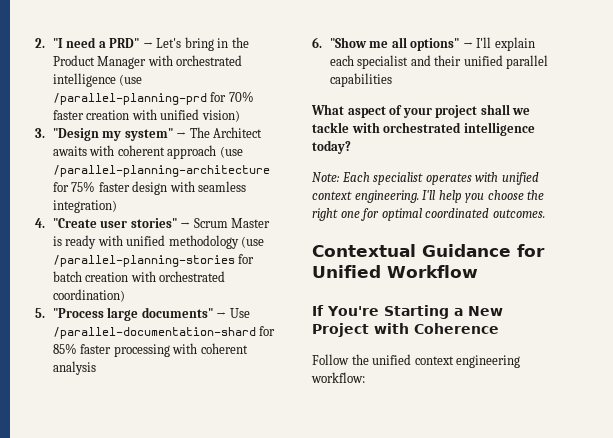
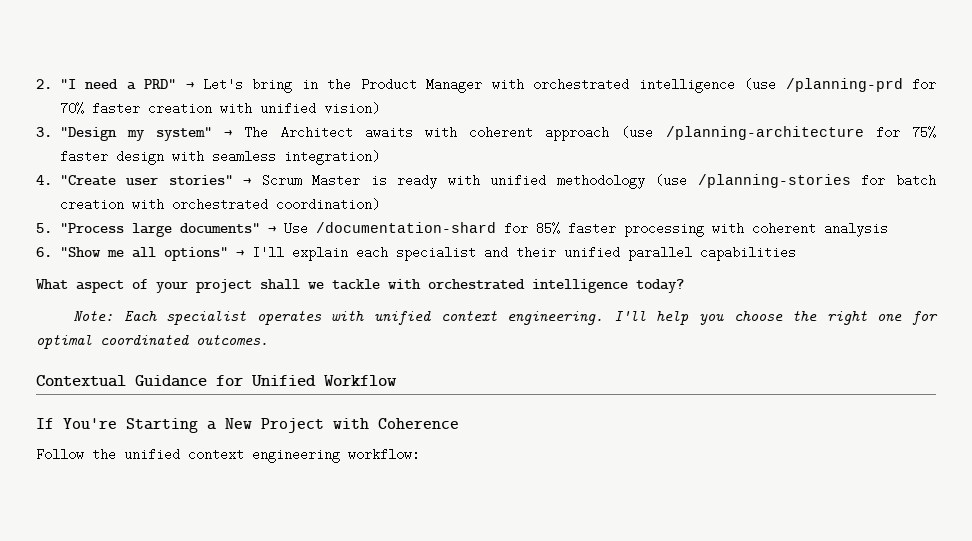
- 2. "I need a PRD" → Let's bring in the Product Manager with orchestrated intelligence (use /parallel-planning-prd for 70% faster creation with unified vision)
+ 2. "I need a PRD" → Let's bring in the Product Manager with orchestrated intelligence (use /planning-prd for 70% faster creation with unified vision)
- 3. "Design my system" → The Architect awaits with coherent approach (use /parallel-planning-architecture for 75% faster design with seamless integration)
+ 3. "Design my system" → The Architect awaits with coherent approach (use /planning-architecture for 75% faster design with seamless integration)
- 4. "Create user stories" → Scrum Master is ready with unified methodology (use /parallel-planning-stories for batch creation with orchestrated coordination)
+ 4. "Create user stories" → Scrum Master is ready with unified methodology (use /planning-stories for batch creation with orchestrated coordination)
- 5. "Process large documents" → Use /parallel-documentation-shard for 85% faster processing with coherent analysis
+ 5. "Process large documents" → Use /documentation-shard for 85% faster processing with coherent analysis

